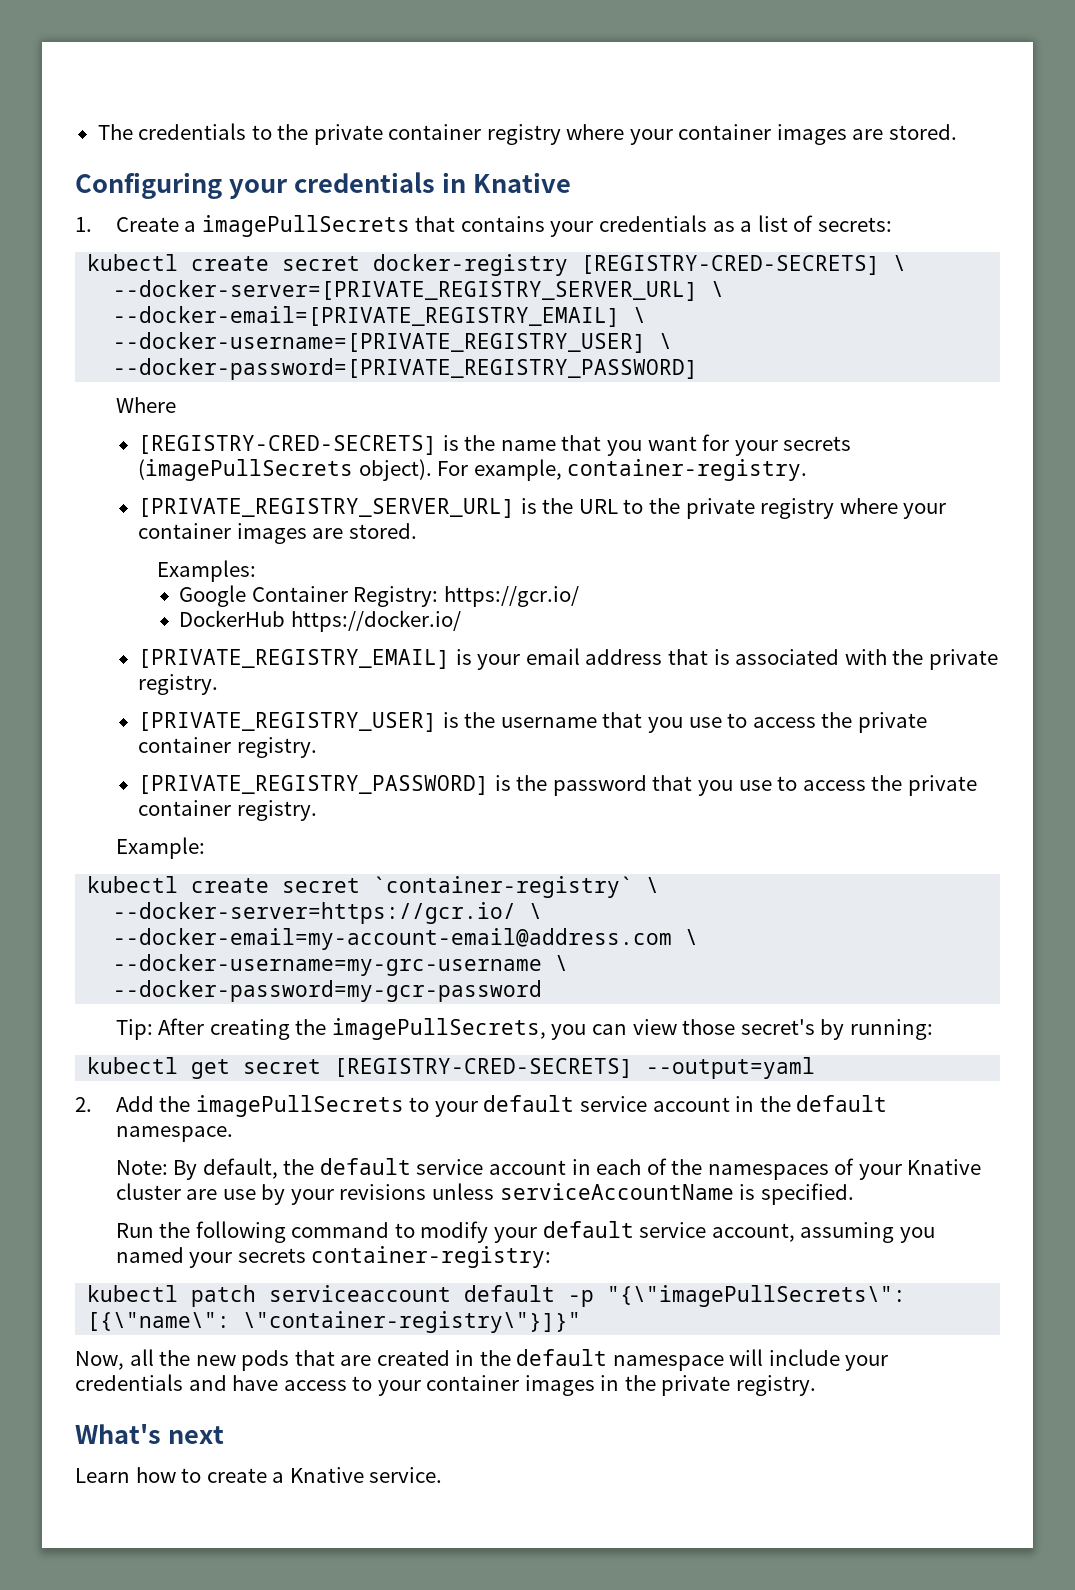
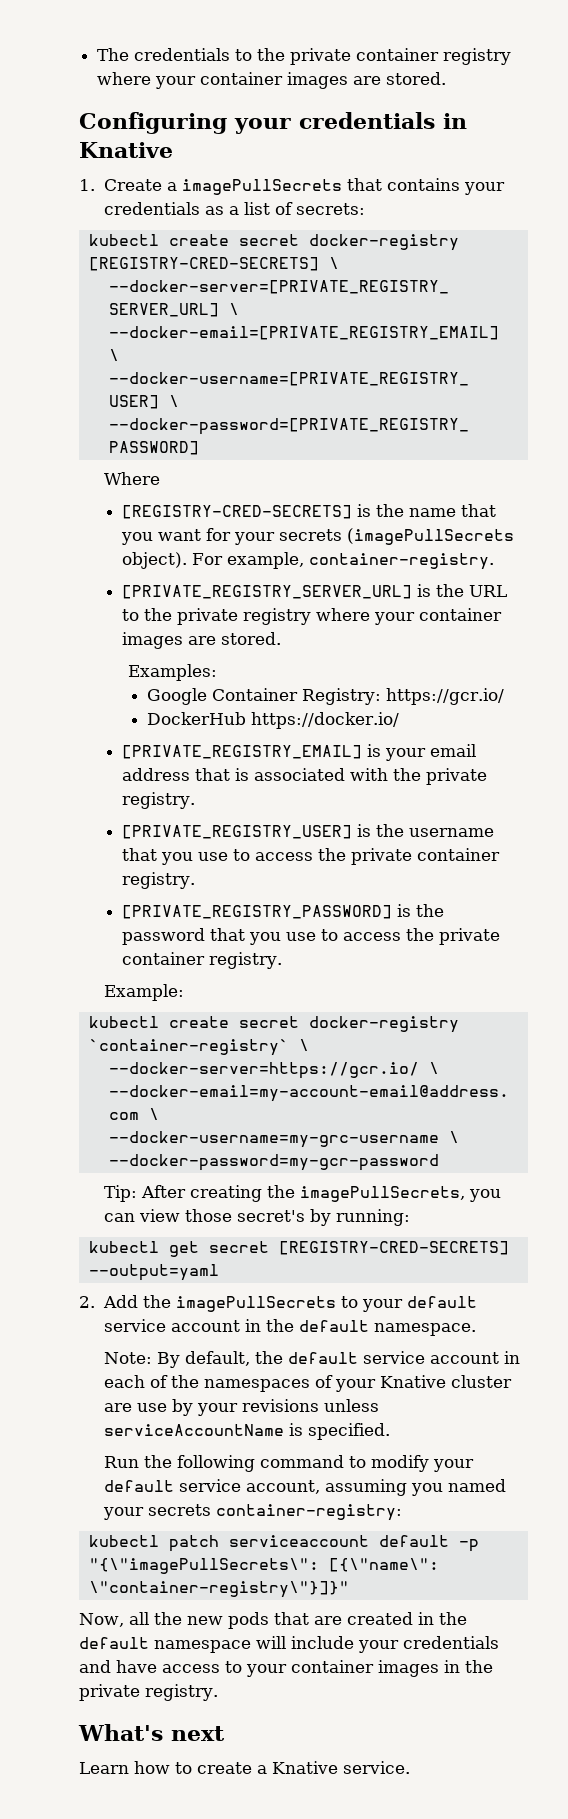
- kubectl create secret `container-registry` \
+ kubectl create secret docker-registry `container-registry` \

